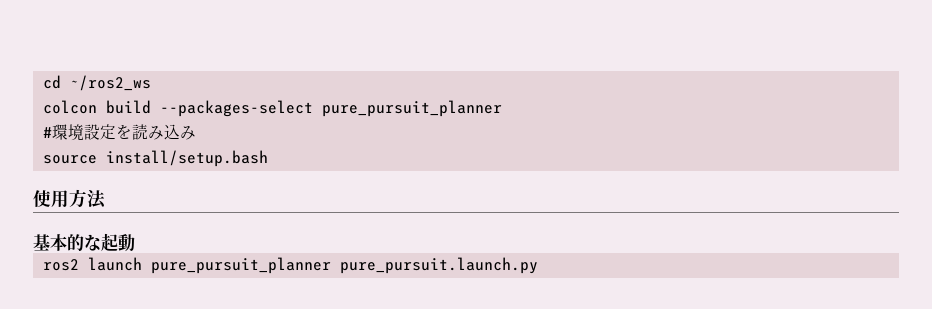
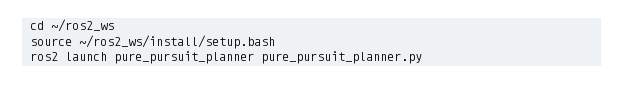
- colcon build --packages-select pure_pursuit_planner
- #環境設定を読み込み
- source install/setup.bash
- 使用方法
- 基本的な起動
+ source ~/ros2_ws/install/setup.bash
- ros2 launch pure_pursuit_planner pure_pursuit.launch.py
+ ros2 launch pure_pursuit_planner pure_pursuit_planner.py

